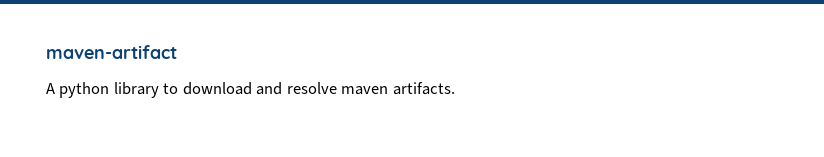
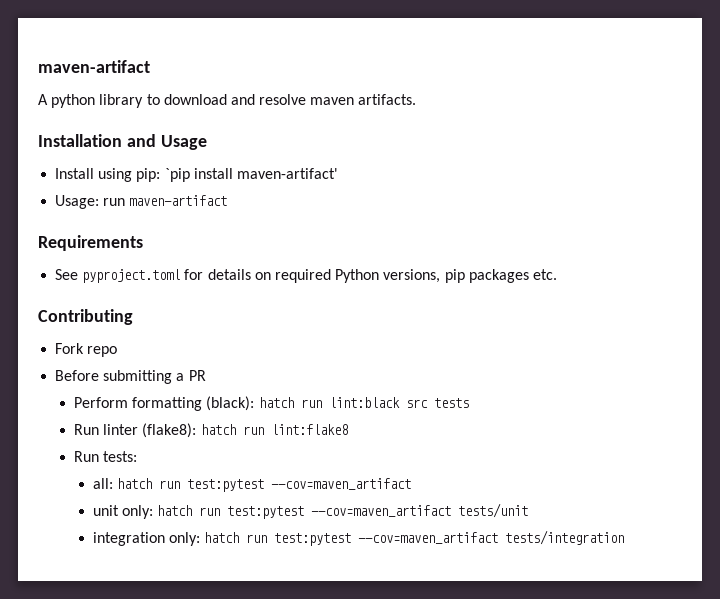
+ Installation and Usage
+ Install using pip: `pip install maven-artifact'
+ Usage: run maven-artifact
+ Requirements
+ See pyproject.toml for details on required Python versions, pip packages etc.
+ Contributing
+ Fork repo
+ Before submitting a PR
+ Perform formatting (black): hatch run lint:black src tests
+ Run linter (flake8): hatch run lint:flake8
+ Run tests:
+ all: hatch run test:pytest --cov=maven_artifact
+ unit only: hatch run test:pytest --cov=maven_artifact tests/unit
+ integration only: hatch run test:pytest --cov=maven_artifact tests/integration

